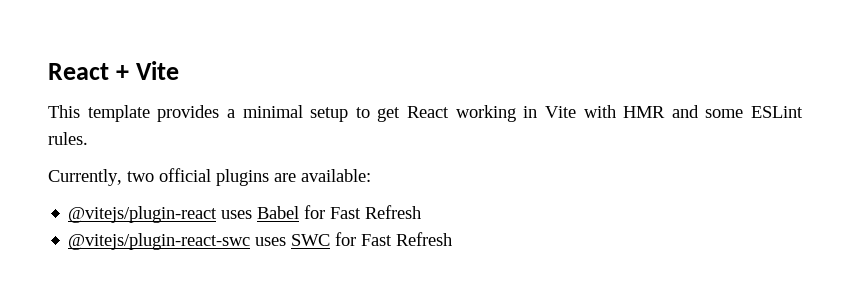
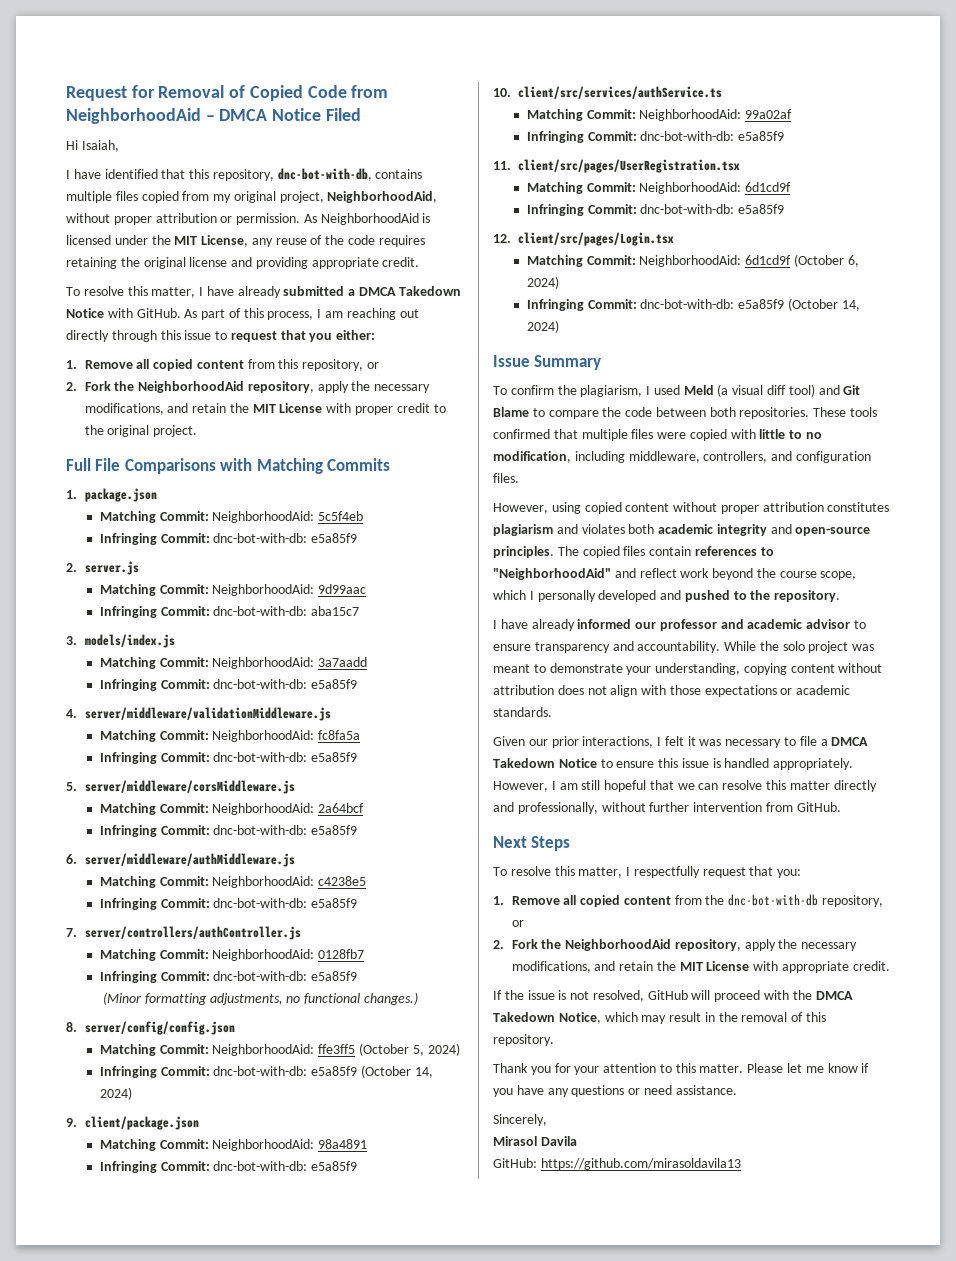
- React + Vite
- This template provides a minimal setup to get React working in Vite with HMR and some ESLint rules.
- Currently, two official plugins are available:
- @vitejs/plugin-react uses Babel for Fast Refresh
- @vitejs/plugin-react-swc uses SWC for Fast Refresh
+ Request for Removal of Copied Code from NeighborhoodAid – DMCA Notice Filed
+ Hi Isaiah,
+ I have identified that this repository, dnc-bot-with-db, contains multiple files copied from my original project, NeighborhoodAid, without proper attribution or permission. As NeighborhoodAid is licensed under the MIT License, any reuse of the code requires retaining the original license and providing appropriate credit.
+ To resolve this matter, I have already submitted a DMCA Takedown Notice with GitHub. As part of this process, I am reaching out directly through this issue to request that you either:
+ 1. Remove all copied content from this repository, or
+ 2. Fork the NeighborhoodAid repository, apply the necessary modifications, and retain the MIT License with proper credit to the original project.
+ Full File Comparisons with Matching Commits
+ 1. package.json
+ Matching Commit: NeighborhoodAid: 5c5f4eb
+ Infringing Commit: dnc-bot-with-db: e5a85f9
+ 2. server.js
+ Matching Commit: NeighborhoodAid: 9d99aac
+ Infringing Commit: dnc-bot-with-db: aba15c7
+ 3. models/index.js
+ Matching Commit: NeighborhoodAid: 3a7aadd
+ Infringing Commit: dnc-bot-with-db: e5a85f9
+ 4. server/middleware/validationMiddleware.js
+ Matching Commit: NeighborhoodAid: fc8fa5a
+ Infringing Commit: dnc-bot-with-db: e5a85f9
+ 5. server/middleware/corsMiddleware.js
+ Matching Commit: NeighborhoodAid: 2a64bcf
+ Infringing Commit: dnc-bot-with-db: e5a85f9
+ 6. server/middleware/authMiddleware.js
+ Matching Commit: NeighborhoodAid: c4238e5
+ Infringing Commit: dnc-bot-with-db: e5a85f9
+ 7. server/controllers/authController.js
+ Matching Commit: NeighborhoodAid: 0128fb7
+ Infringing Commit: dnc-bot-with-db: e5a85f9
+ (Minor formatting adjustments, no functional changes.)
+ 8. server/config/config.json
+ Matching Commit: NeighborhoodAid: ffe3ff5 (October 5, 2024)
+ Infringing Commit: dnc-bot-with-db: e5a85f9 (October 14, 2024)
+ 9. client/package.json
+ Matching Commit: NeighborhoodAid: 98a4891
+ Infringing Commit: dnc-bot-with-db: e5a85f9
+ 10. client/src/services/authService.ts
+ Matching Commit: NeighborhoodAid: 99a02af
+ Infringing Commit: dnc-bot-with-db: e5a85f9
+ 11. client/src/pages/UserRegistration.tsx
+ Matching Commit: NeighborhoodAid: 6d1cd9f
+ Infringing Commit: dnc-bot-with-db: e5a85f9
+ 12. client/src/pages/Login.tsx
+ Matching Commit: NeighborhoodAid: 6d1cd9f (October 6, 2024)
+ Infringing Commit: dnc-bot-with-db: e5a85f9 (October 14, 2024)
+ Issue Summary
+ To confirm the plagiarism, I used Meld (a visual diff tool) and Git Blame to compare the code between both repositories. These tools confirmed that multiple files were copied with little to no modification, including middleware, controllers, and configuration files.
+ However, using copied content without proper attribution constitutes plagiarism and violates both academic integrity and open-source principles. The copied files contain references to "NeighborhoodAid" and reflect work beyond the course scope, which I personally developed and pushed to the repository.
+ I have already informed our professor and academic advisor to ensure transparency and accountability. While the solo project was meant to demonstrate your understanding, copying content without attribution does not align with those expectations or academic standards.
+ Given our prior interactions, I felt it was necessary to file a DMCA Takedown Notice to ensure this issue is handled appropriately. However, I am still hopeful that we can resolve this matter directly and professionally, without further intervention from GitHub.
+ Next Steps
+ To resolve this matter, I respectfully request that you:
+ 1. Remove all copied content from the dnc-bot-with-db repository, or
+ 2. Fork the NeighborhoodAid repository, apply the necessary modifications, and retain the MIT License with appropriate credit.
+ If the issue is not resolved, GitHub will proceed with the DMCA Takedown Notice, which may result in the removal of this repository.
+ Thank you for your attention to this matter. Please let me know if you have any questions or need assistance.
+ Sincerely,
+ Mirasol Davila
+ GitHub: https://github.com/mirasoldavila13

